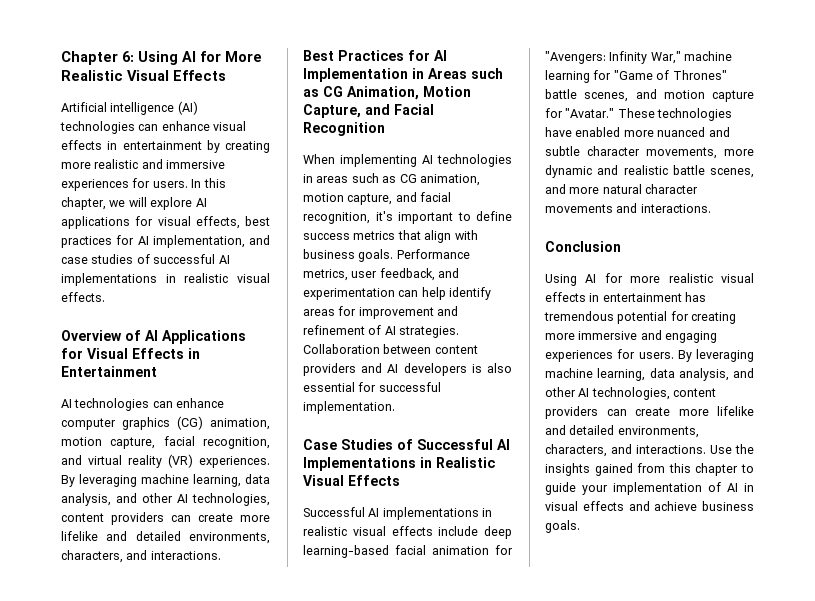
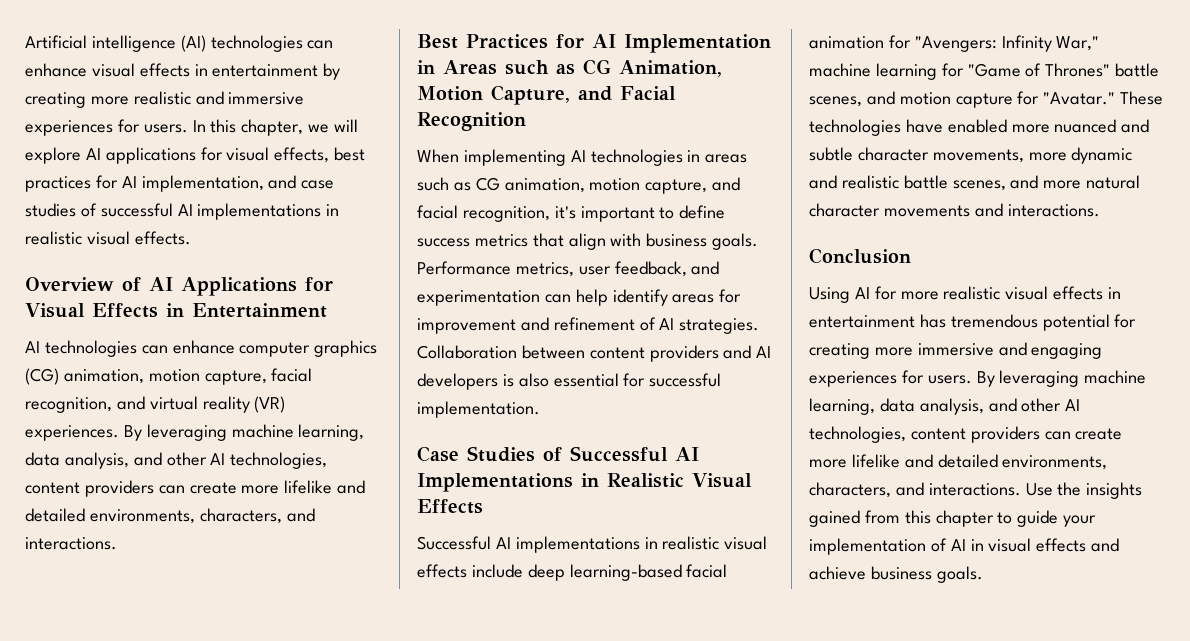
- Chapter 6: Using AI for More Realistic Visual Effects

